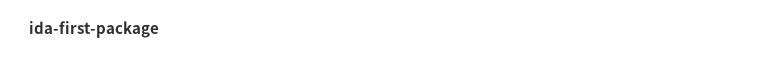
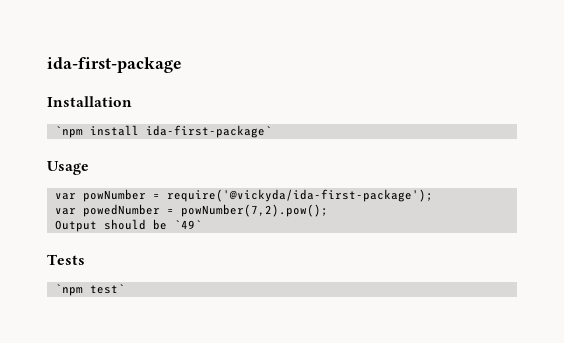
+ Installation
+ `npm install ida-first-package`
+ Usage
+ var powNumber = require('@vickyda/ida-first-package');
+ var powedNumber = powNumber(7,2).pow();
+ Output should be `49`
+ Tests
+ `npm test`

